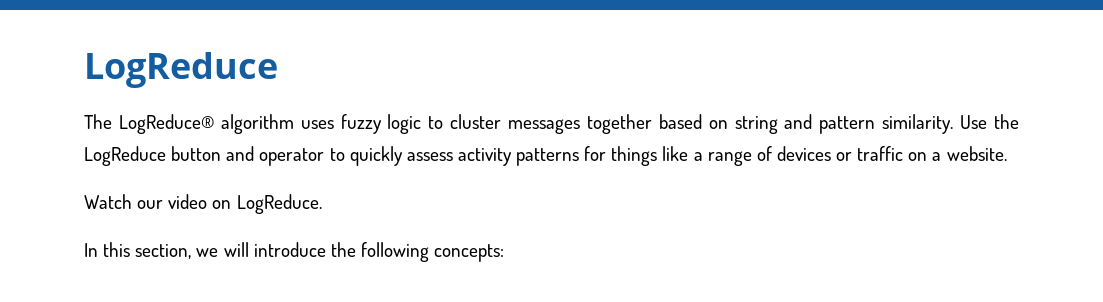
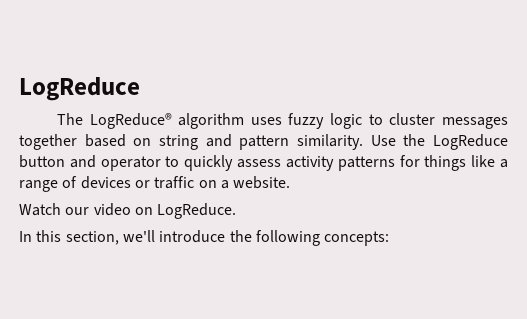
- In this section, we will introduce the following concepts:
+ In this section, we'll introduce the following concepts:

